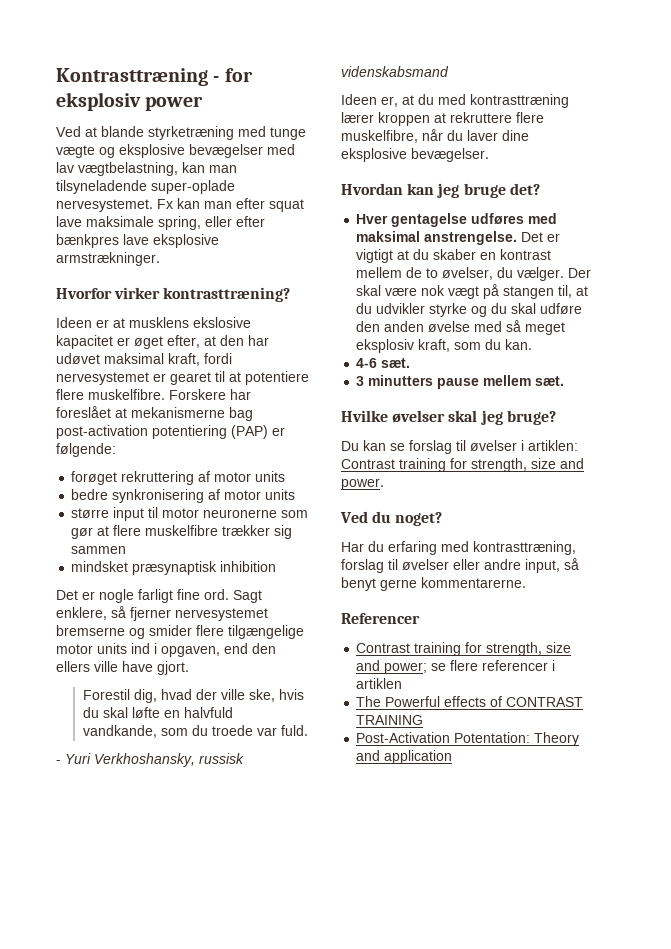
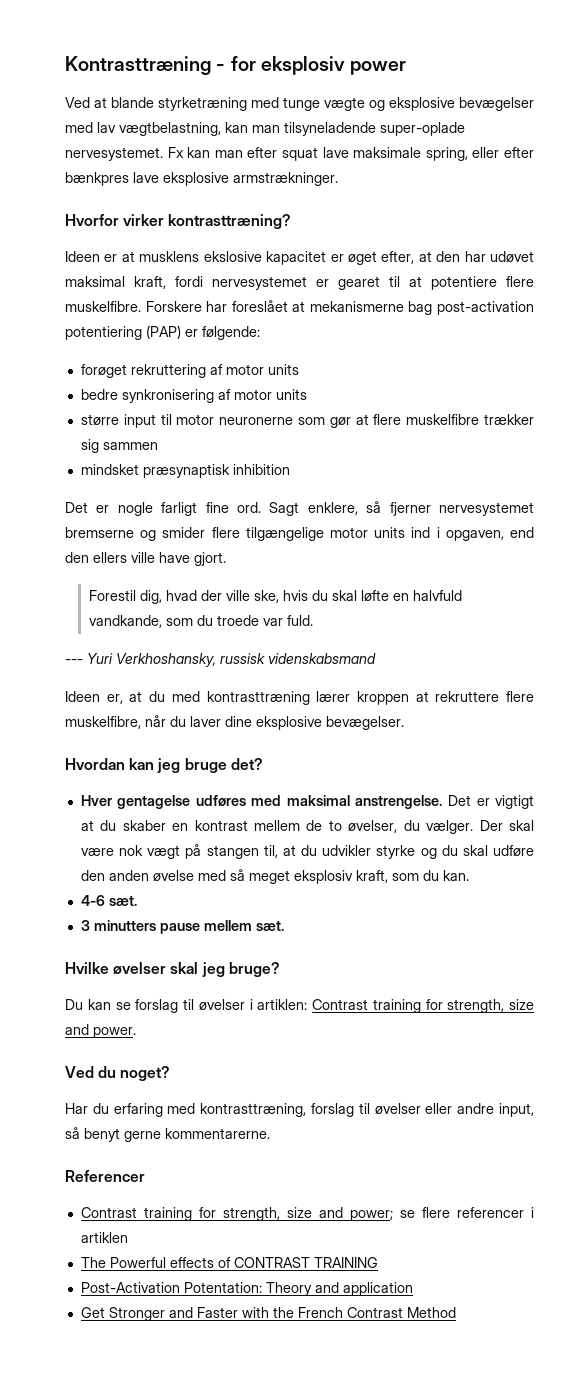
- - Yuri Verkhoshansky, russisk videnskabsmand
+ --- Yuri Verkhoshansky, russisk videnskabsmand
+ Get Stronger and Faster with the French Contrast Method

